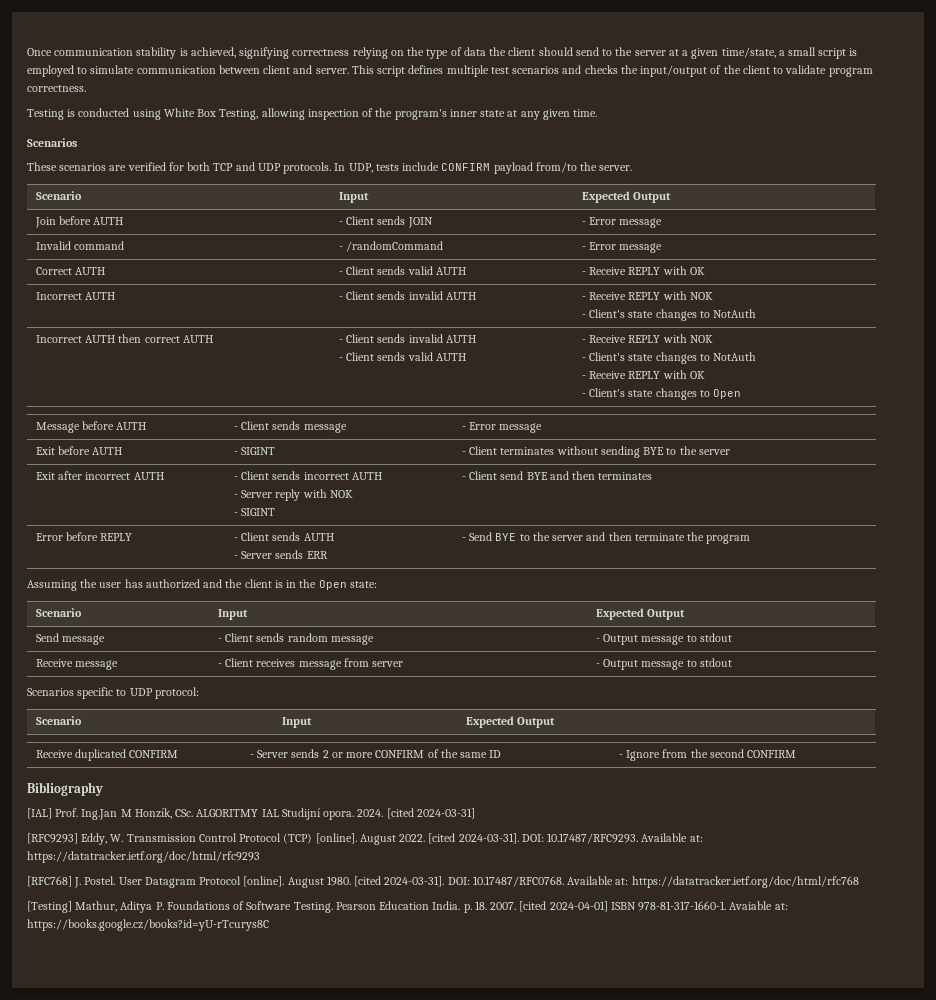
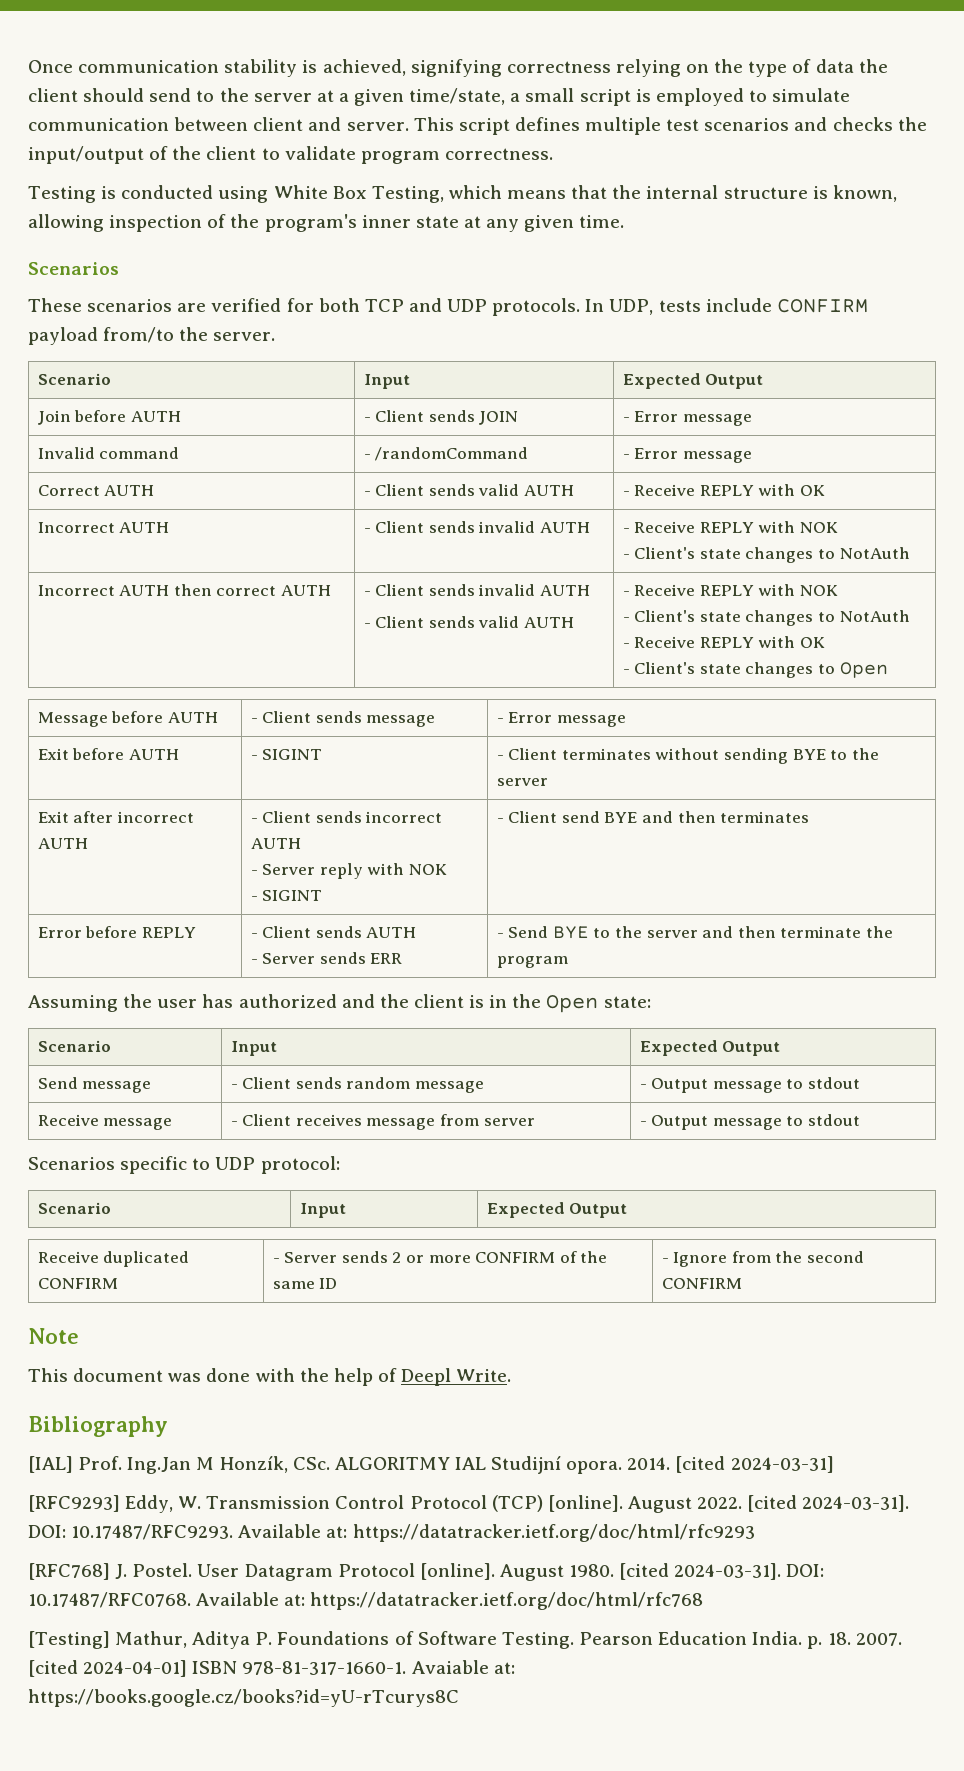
- Testing is conducted using White Box Testing, allowing inspection of the program's inner state at any given time.
+ Testing is conducted using White Box Testing, which means that the internal structure is known, allowing inspection of the program's inner state at any given time.
+ Note
+ This document was done with the help of Deepl Write.
- 2024.
+ 2014.

